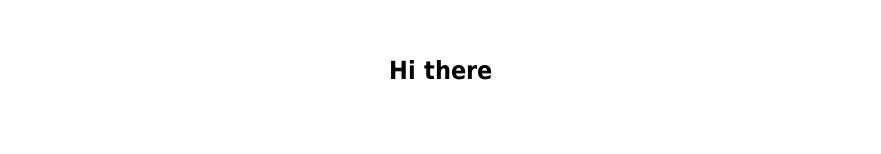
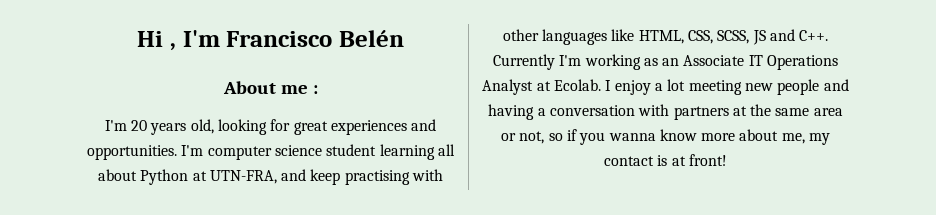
- Hi there
+ Hi , I'm Francisco Belén
+ About me :
+ I'm 20 years old, looking for great experiences and opportunities. I'm computer science student learning all about Python at UTN-FRA, and keep practising with other languages like HTML, CSS, SCSS, JS and C++. Currently I'm working as an Associate IT Operations Analyst at Ecolab. I enjoy a lot meeting new people and having a conversation with partners at the same area or not, so if you wanna know more about me, my contact is at front!

